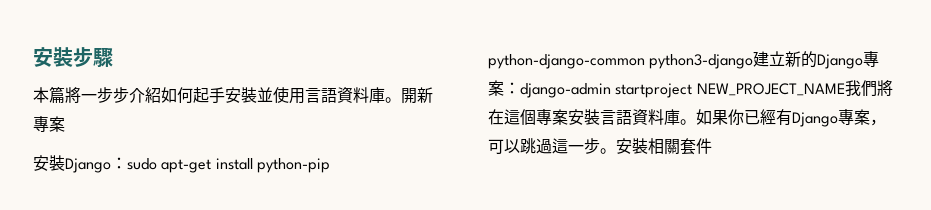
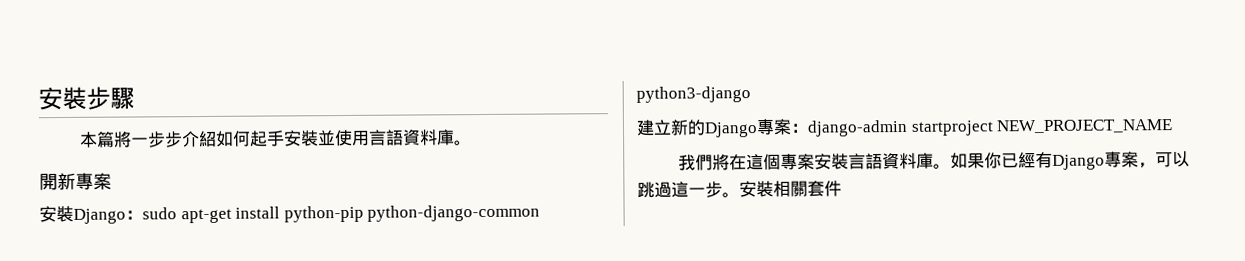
- 本篇將一步步介紹如何起手安裝並使用言語資料庫。開新專案
+ 本篇將一步步介紹如何起手安裝並使用言語資料庫。
+ 開新專案
- 安裝Django：sudo apt-get install python-pip python-django-common python3-django建立新的Django專案：django-admin startproject NEW_PROJECT_NAME我們將在這個專案安裝言語資料庫。
+ 安裝Django：sudo apt-get install python-pip python-django-common python3-django
+ 建立新的Django專案：django-admin startproject NEW_PROJECT_NAME
+ 我們將在這個專案安裝言語資料庫。

